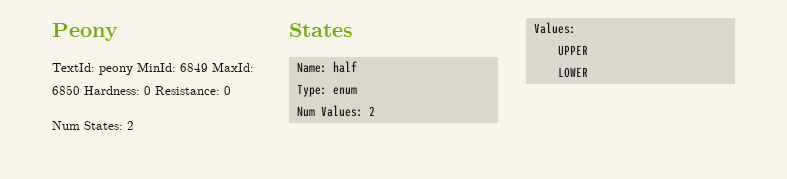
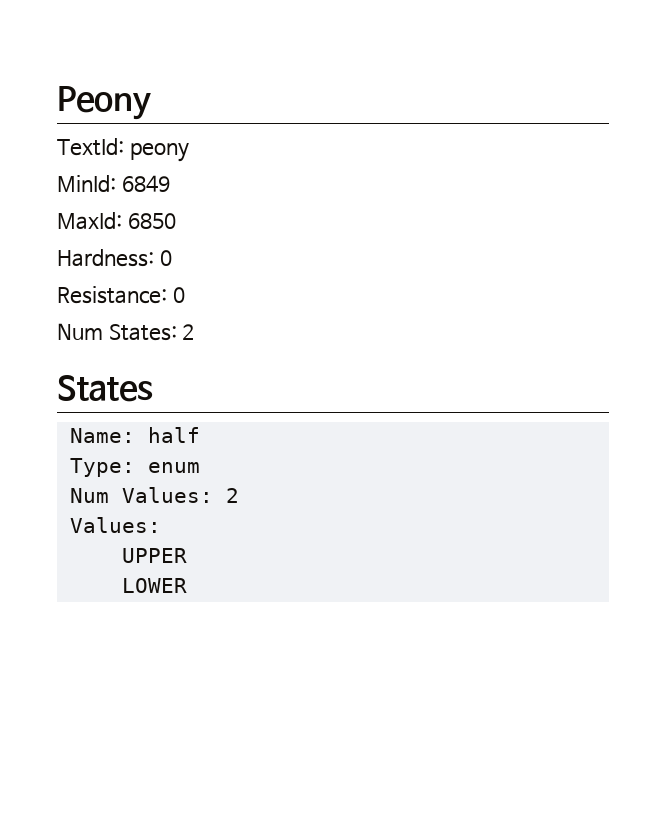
- TextId: peony MinId: 6849 MaxId: 6850 Hardness: 0 Resistance: 0
+ TextId: peony
+ MinId: 6849
+ MaxId: 6850
+ Hardness: 0
+ Resistance: 0

